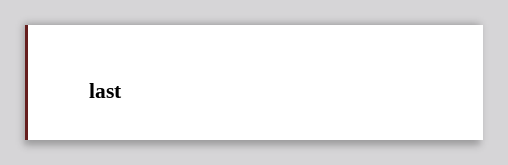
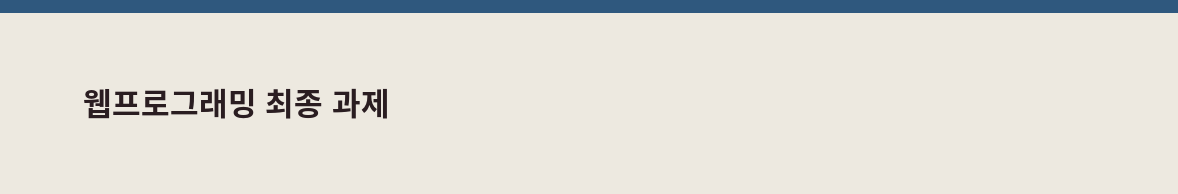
- last
+ 웹프로그래밍 최종 과제

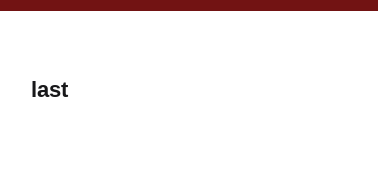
- 웹프로그래밍 최종 과제
+ last

